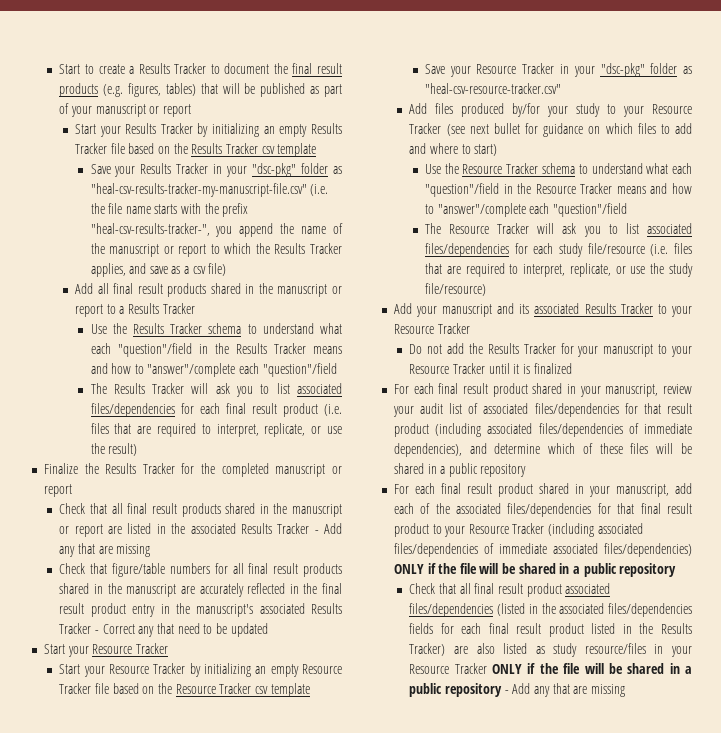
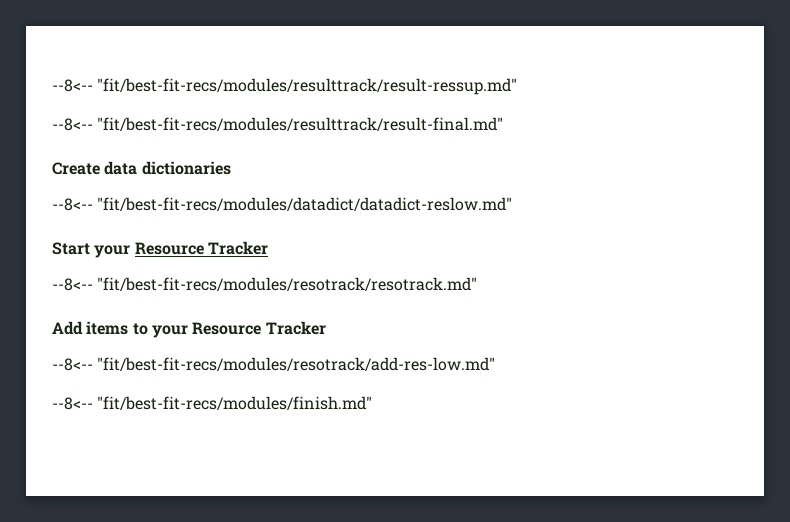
- Start to create a Results Tracker to document the final result products (e.g. figures, tables) that will be published as part of your manuscript or report
- Start your Results Tracker by initializing an empty Results Tracker file based on the Results Tracker csv template
- Save your Results Tracker in your "dsc-pkg" folder as "heal-csv-results-tracker-my-manuscript-file.csv" (i.e. the file name starts with the prefix "heal-csv-results-tracker-", you append the name of the manuscript or report to which the Results Tracker applies, and save as a csv file)
- Add all final result products shared in the manuscript or report to a Results Tracker
- Use the Results Tracker schema to understand what each "question"/field in the Results Tracker means and how to "answer"/complete each "question"/field
- The Results Tracker will ask you to list associated files/dependencies for each final result product (i.e. files that are required to interpret, replicate, or use the result)
- Finalize the Results Tracker for the completed manuscript or report
- Check that all final result products shared in the manuscript or report are listed in the associated Results Tracker - Add any that are missing
- Check that figure/table numbers for all final result products shared in the manuscript are accurately reflected in the final result product entry in the manuscript's associated Results Tracker - Correct any that need to be updated
+ --8<-- "fit/best-fit-recs/modules/resulttrack/result-ressup.md"
+ --8<-- "fit/best-fit-recs/modules/resulttrack/result-final.md"
+ Create data dictionaries
+ --8<-- "fit/best-fit-recs/modules/datadict/datadict-reslow.md"
  Start your Resource Tracker
- Start your Resource Tracker by initializing an empty Resource Tracker file based on the Resource Tracker csv template
- Save your Resource Tracker in your "dsc-pkg" folder as "heal-csv-resource-tracker.csv"
- Add files produced by/for your study to your Resource Tracker (see next bullet for guidance on which files to add and where to start)
- Use the Resource Tracker schema to understand what each "question"/field in the Resource Tracker means and how to "answer"/complete each "question"/field
- The Resource Tracker will ask you to list associated files/dependencies for each study file/resource (i.e. files that are required to interpret, replicate, or use the study file/resource)
- Add your manuscript and its associated Results Tracker to your Resource Tracker
- Do not add the Results Tracker for your manuscript to your Resource Tracker until it is finalized
- For each final result product shared in your manuscript, review your audit list of associated files/dependencies for that result product (including associated files/dependencies of immediate dependencies), and determine which of these files will be shared in a public repository
- For each final result product shared in your manuscript, add each of the associated files/dependencies for that final result product to your Resource Tracker (including associated files/dependencies of immediate associated files/dependencies) ONLY if the file will be shared in a public repository
- Check that all final result product associated files/dependencies (listed in the associated files/dependencies fields for each final result product listed in the Results Tracker) are also listed as study resource/files in your Resource Tracker ONLY if the file will be shared in a public repository - Add any that are missing
+ --8<-- "fit/best-fit-recs/modules/resotrack/resotrack.md"
+ Add items to your Resource Tracker
+ --8<-- "fit/best-fit-recs/modules/resotrack/add-res-low.md"
+ --8<-- "fit/best-fit-recs/modules/finish.md"

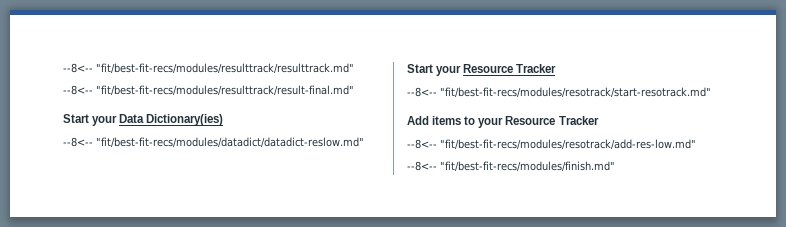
- --8<-- "fit/best-fit-recs/modules/resulttrack/result-ressup.md"
+ --8<-- "fit/best-fit-recs/modules/resulttrack/resulttrack.md"
- Create data dictionaries
+ Start your Data Dictionary(ies)
- --8<-- "fit/best-fit-recs/modules/resotrack/resotrack.md"
+ --8<-- "fit/best-fit-recs/modules/resotrack/start-resotrack.md"

